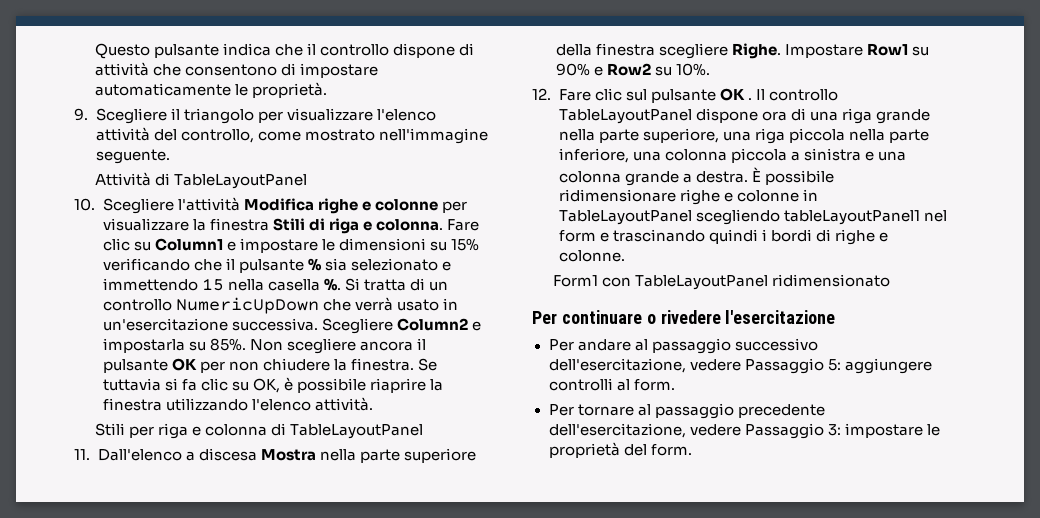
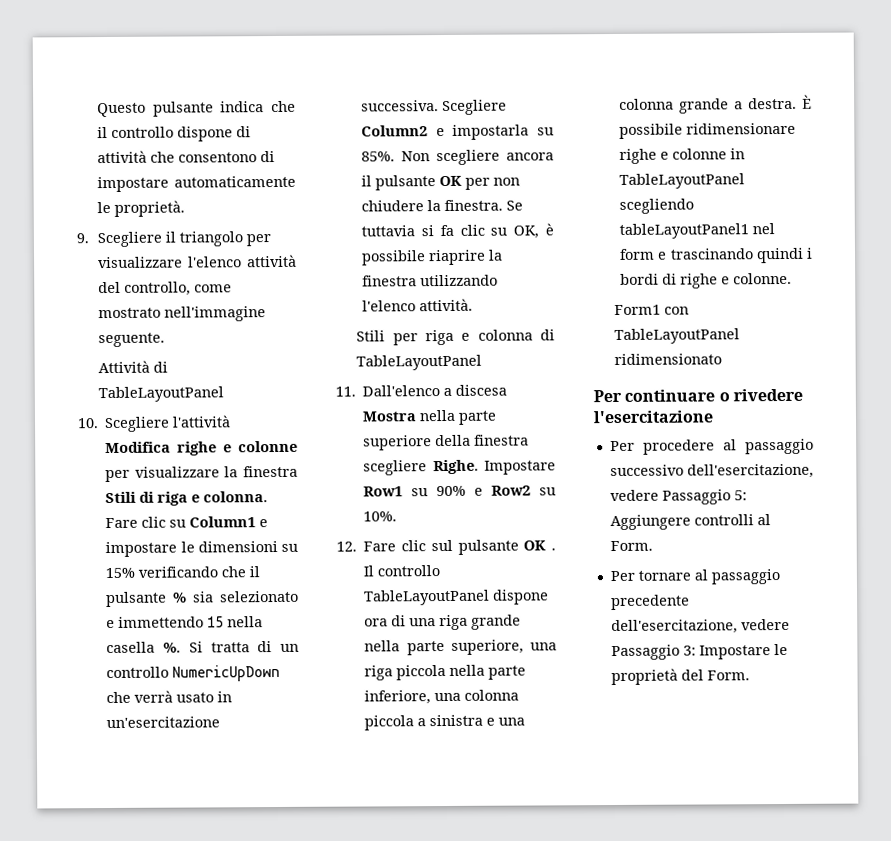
- Per andare al passaggio successivo dell'esercitazione, vedere Passaggio 5: aggiungere controlli al form.
+ Per procedere al passaggio successivo dell'esercitazione, vedere Passaggio 5: Aggiungere controlli al Form.
- Per tornare al passaggio precedente dell'esercitazione, vedere Passaggio 3: impostare le proprietà del form.
+ Per tornare al passaggio precedente dell'esercitazione, vedere Passaggio 3: Impostare le proprietà del Form.

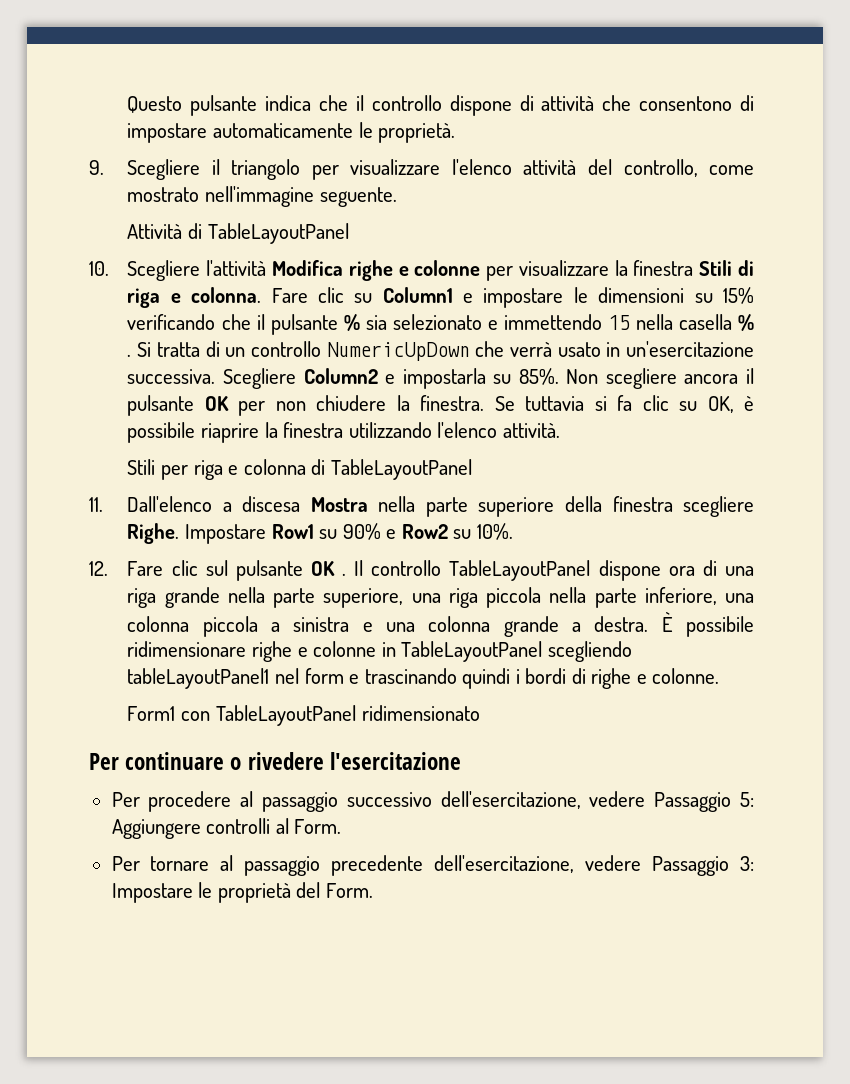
- Fare clic su Column1 e impostare le dimensioni su 15% verificando che il pulsante % sia selezionato e immettendo 15 nella casella %.
+ Fare clic su Column1 e impostare le dimensioni su 15% verificando che il pulsante % sia selezionato e immettendo 15 nella casella % .

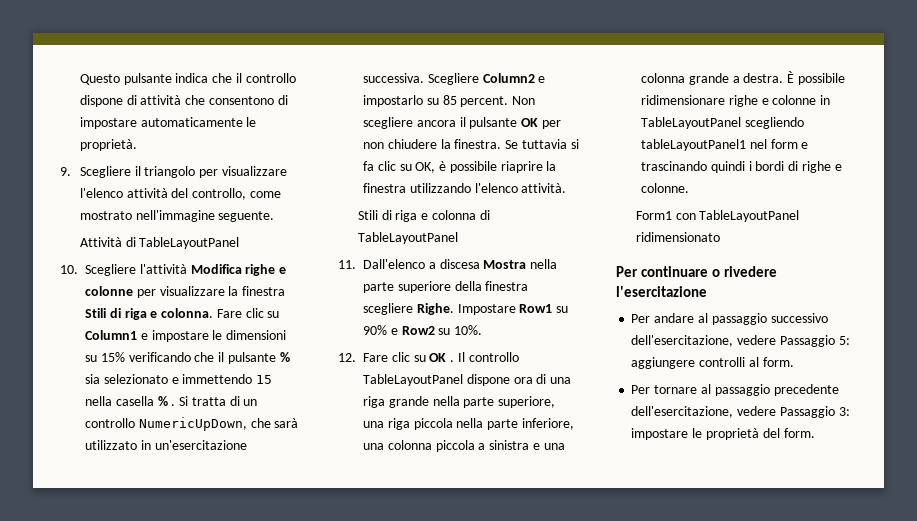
- Si tratta di un controllo NumericUpDown che verrà usato in un'esercitazione successiva.
+ Si tratta di un controllo NumericUpDown, che sarà utilizzato in un'esercitazione successiva.
- Scegliere Column2 e impostarla su 85%.
+ Scegliere Column2 e impostarlo su 85 percent.
- Stili per riga e colonna di TableLayoutPanel
+ Stili di riga e colonna di TableLayoutPanel
- 12. Fare clic sul pulsante OK .
+ 12. Fare clic su OK .
- Per procedere al passaggio successivo dell'esercitazione, vedere Passaggio 5: Aggiungere controlli al Form.
+ Per andare al passaggio successivo dell'esercitazione, vedere Passaggio 5: aggiungere controlli al form.
- Per tornare al passaggio precedente dell'esercitazione, vedere Passaggio 3: Impostare le proprietà del Form.
+ Per tornare al passaggio precedente dell'esercitazione, vedere Passaggio 3: impostare le proprietà del form.

